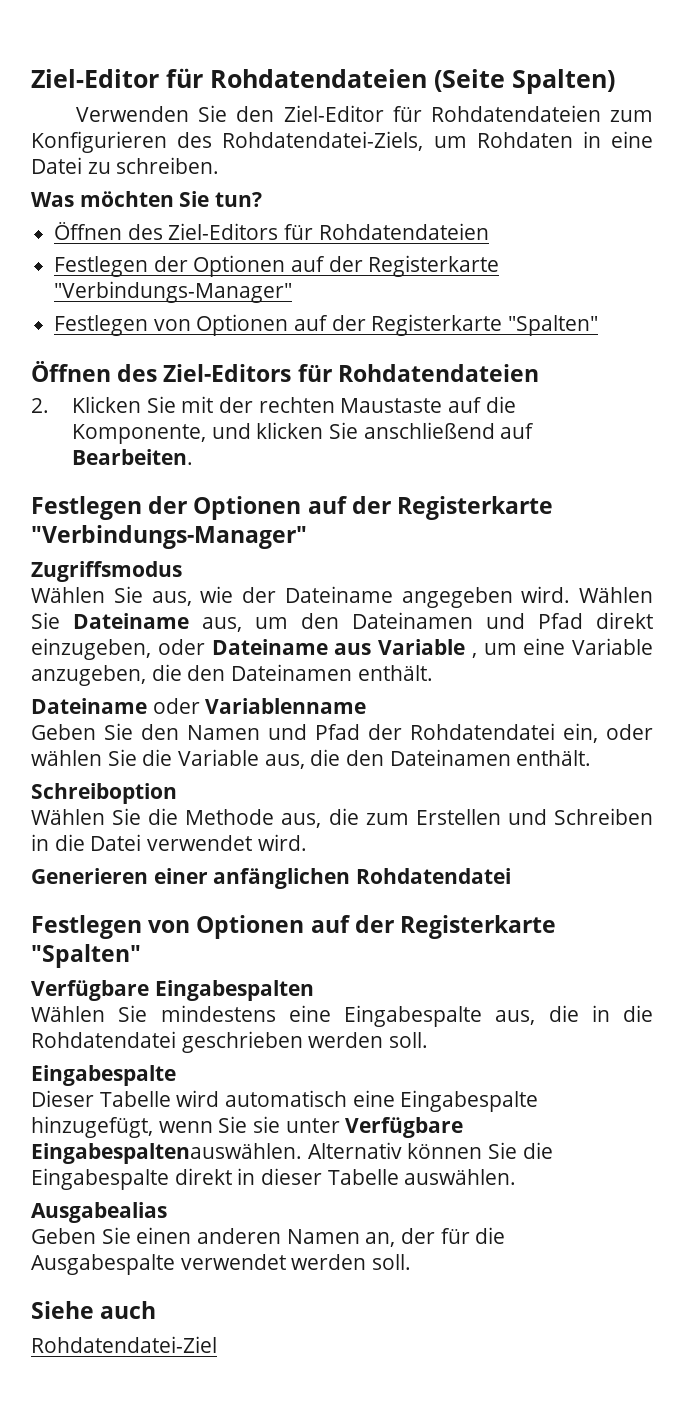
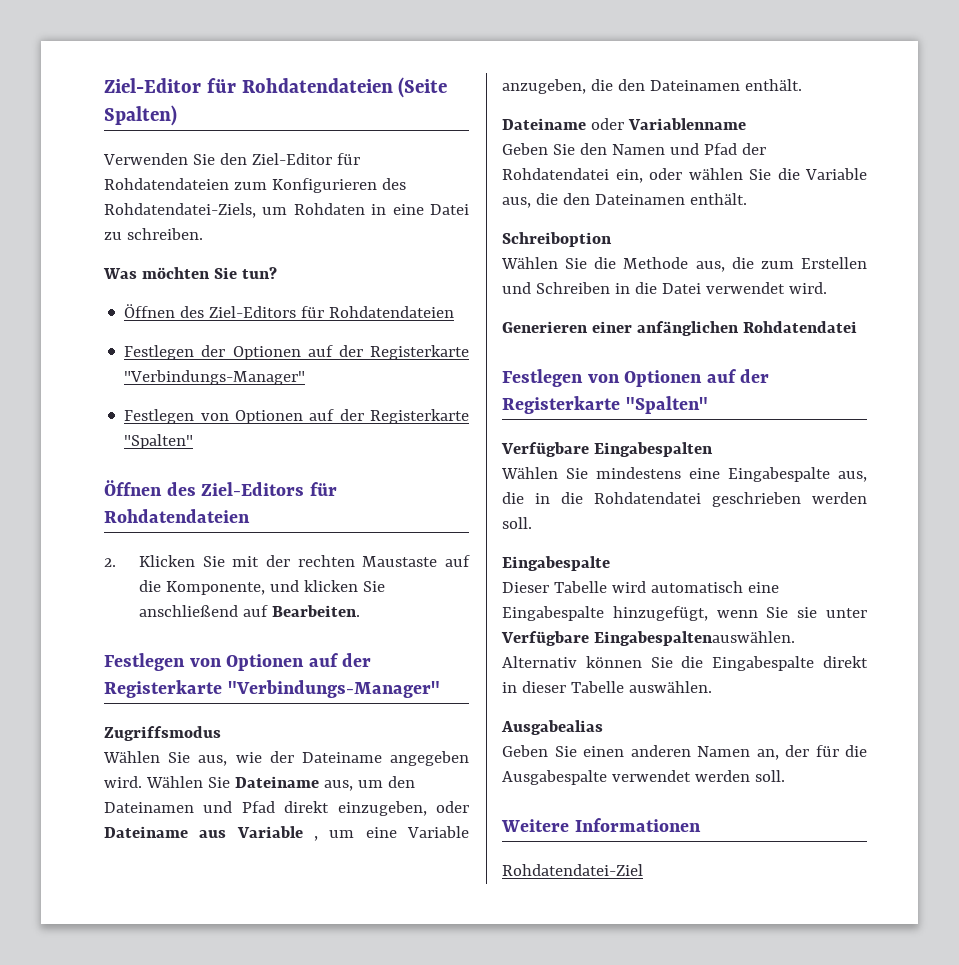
  2. Klicken Sie mit der rechten Maustaste auf die Komponente, und klicken Sie anschließend auf Bearbeiten.
- Festlegen der Optionen auf der Registerkarte "Verbindungs-Manager"
+ Festlegen von Optionen auf der Registerkarte "Verbindungs-Manager"
- Siehe auch
+ Weitere Informationen

